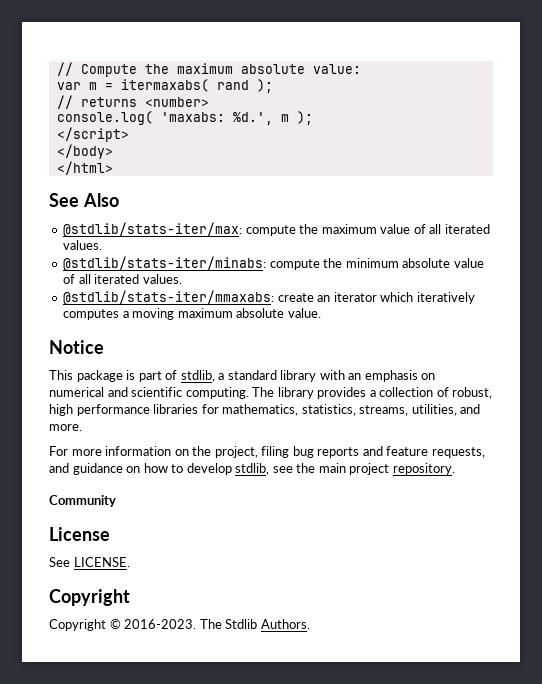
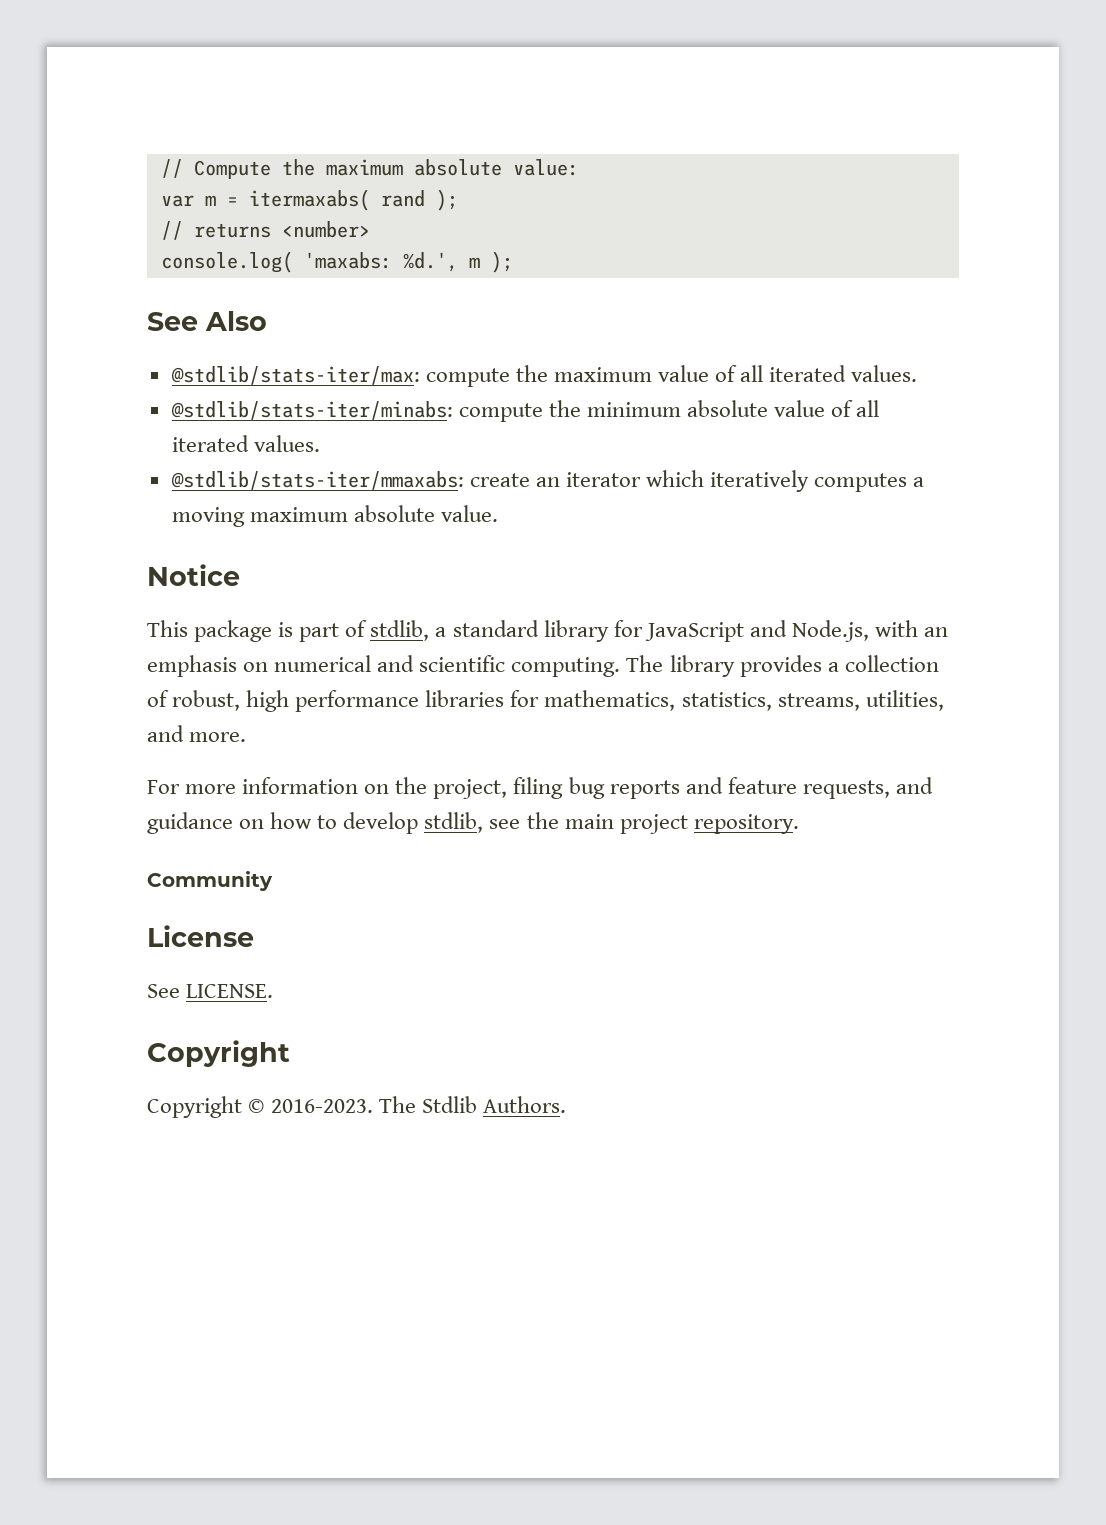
- </script>
- </body>
- </html>
- This package is part of stdlib, a standard library with an emphasis on numerical and scientific computing.
+ This package is part of stdlib, a standard library for JavaScript and Node.js, with an emphasis on numerical and scientific computing.

